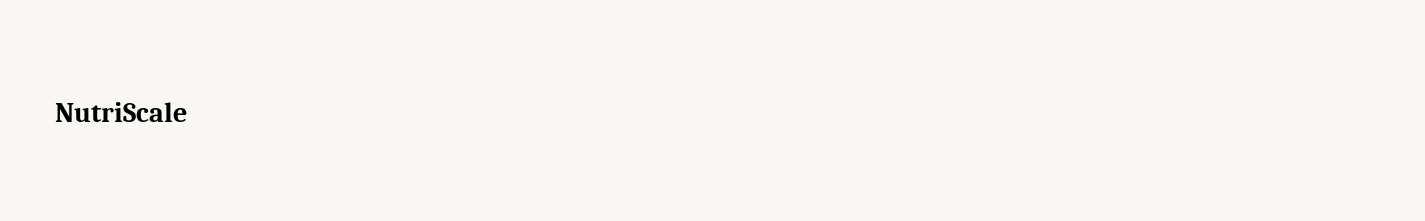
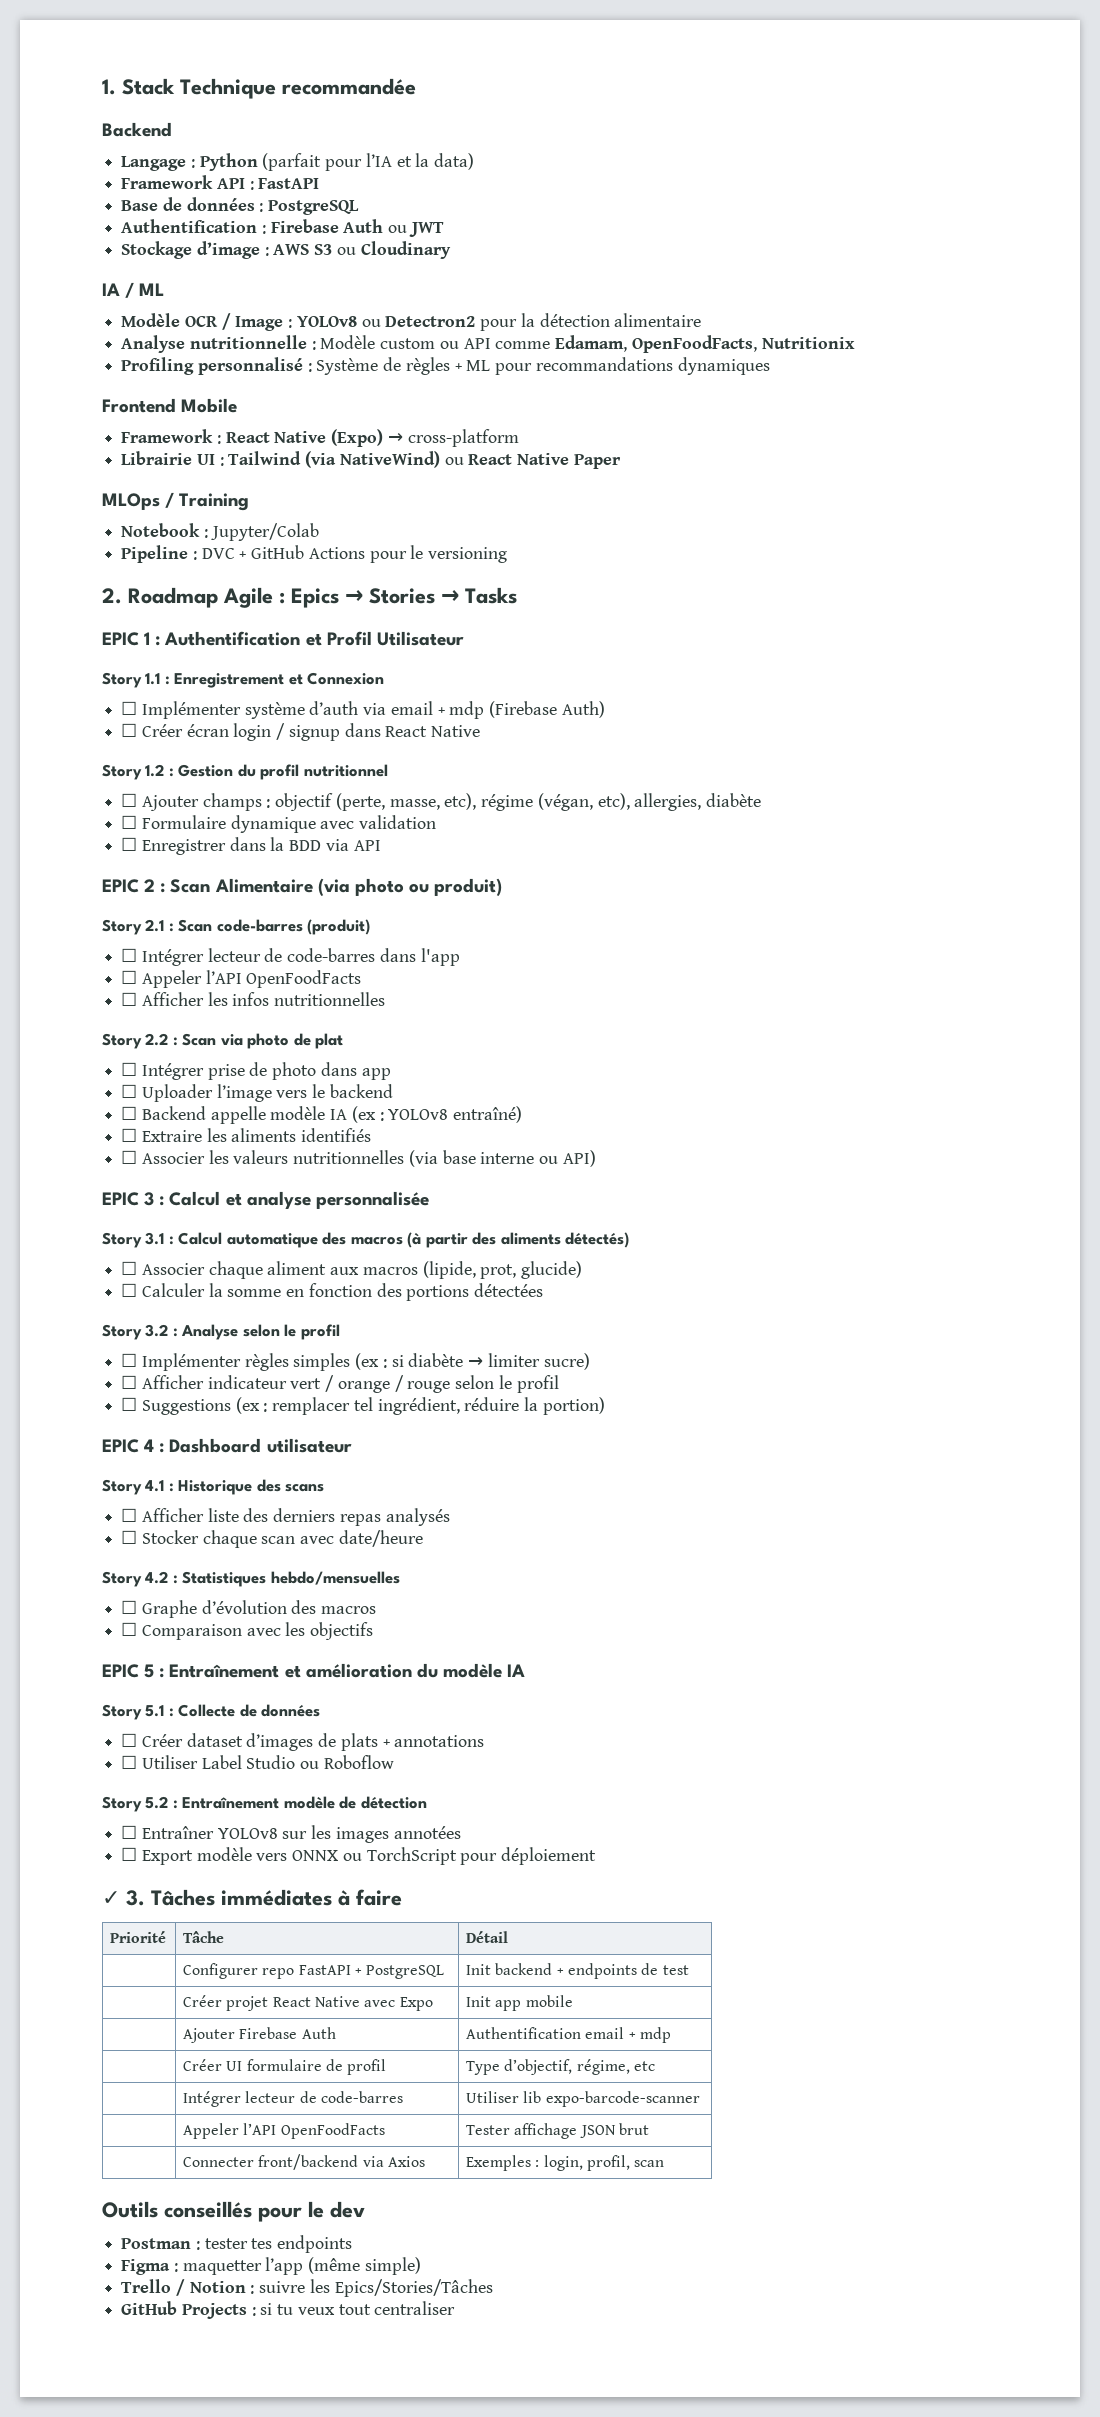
- NutriScale
+ 1. Stack Technique recommandée
+ Backend
+ Langage : Python (parfait pour l’IA et la data)
+ Framework API : FastAPI
+ Base de données : PostgreSQL
+ Authentification : Firebase Auth ou JWT
+ Stockage d’image : AWS S3 ou Cloudinary
+ IA / ML
+ Modèle OCR / Image : YOLOv8 ou Detectron2 pour la détection alimentaire
+ Analyse nutritionnelle : Modèle custom ou API comme Edamam, OpenFoodFacts, Nutritionix
+ Profiling personnalisé : Système de règles + ML pour recommandations dynamiques
+ Frontend Mobile
+ Framework : React Native (Expo) → cross-platform
+ Librairie UI : Tailwind (via NativeWind) ou React Native Paper
+ MLOps / Training
+ Notebook : Jupyter/Colab
+ Pipeline : DVC + GitHub Actions pour le versioning
+ 2. Roadmap Agile : Epics → Stories → Tasks
+ EPIC 1 : Authentification et Profil Utilisateur
+ Story 1.1 : Enregistrement et Connexion
+ ☐ Implémenter système d’auth via email + mdp (Firebase Auth)
+ ☐ Créer écran login / signup dans React Native
+ Story 1.2 : Gestion du profil nutritionnel
+ ☐ Ajouter champs : objectif (perte, masse, etc), régime (végan, etc), allergies, diabète
+ ☐ Formulaire dynamique avec validation
+ ☐ Enregistrer dans la BDD via API
+ EPIC 2 : Scan Alimentaire (via photo ou produit)
+ Story 2.1 : Scan code-barres (produit)
+ ☐ Intégrer lecteur de code-barres dans l'app
+ ☐ Appeler l’API OpenFoodFacts
+ ☐ Afficher les infos nutritionnelles
+ Story 2.2 : Scan via photo de plat
+ ☐ Intégrer prise de photo dans app
+ ☐ Uploader l’image vers le backend
+ ☐ Backend appelle modèle IA (ex : YOLOv8 entraîné)
+ ☐ Extraire les aliments identifiés
+ ☐ Associer les valeurs nutritionnelles (via base interne ou API)
+ EPIC 3 : Calcul et analyse personnalisée
+ Story 3.1 : Calcul automatique des macros (à partir des aliments détectés)
+ ☐ Associer chaque aliment aux macros (lipide, prot, glucide)
+ ☐ Calculer la somme en fonction des portions détectées
+ Story 3.2 : Analyse selon le profil
+ ☐ Implémenter règles simples (ex : si diabète → limiter sucre)
+ ☐ Afficher indicateur vert / orange / rouge selon le profil
+ ☐ Suggestions (ex : remplacer tel ingrédient, réduire la portion)
+ EPIC 4 : Dashboard utilisateur
+ Story 4.1 : Historique des scans
+ ☐ Afficher liste des derniers repas analysés
+ ☐ Stocker chaque scan avec date/heure
+ Story 4.2 : Statistiques hebdo/mensuelles
+ ☐ Graphe d’évolution des macros
+ ☐ Comparaison avec les objectifs
+ EPIC 5 : Entraînement et amélioration du modèle IA
+ Story 5.1 : Collecte de données
+ ☐ Créer dataset d’images de plats + annotations
+ ☐ Utiliser Label Studio ou Roboflow
+ Story 5.2 : Entraînement modèle de détection
+ ☐ Entraîner YOLOv8 sur les images annotées
+ ☐ Export modèle vers ONNX ou TorchScript pour déploiement
+ ✓ 3. Tâches immédiates à faire
+ Priorité | Tâche | Détail
+ | Configurer repo FastAPI + PostgreSQL | Init backend + endpoints de test
+ | Créer projet React Native avec Expo | Init app mobile
+ | Ajouter Firebase Auth | Authentification email + mdp
+ | Créer UI formulaire de profil | Type d’objectif, régime, etc
+ | Intégrer lecteur de code-barres | Utiliser lib expo-barcode-scanner
+ | Appeler l’API OpenFoodFacts | Tester affichage JSON brut
+ | Connecter front/backend via Axios | Exemples : login, profil, scan
+ Outils conseillés pour le dev
+ Postman : tester tes endpoints
+ Figma : maquetter l’app (même simple)
+ Trello / Notion : suivre les Epics/Stories/Tâches
+ GitHub Projects : si tu veux tout centraliser

